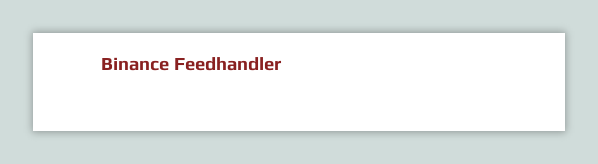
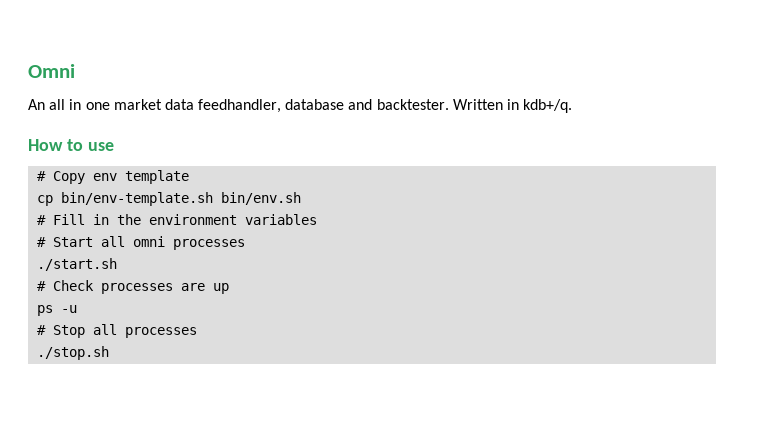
- Binance Feedhandler
+ Omni
+ An all in one market data feedhandler, database and backtester. Written in kdb+/q.
+ How to use
+ # Copy env template
+ cp bin/env-template.sh bin/env.sh
+ # Fill in the environment variables
+ # Start all omni processes
+ ./start.sh
+ # Check processes are up
+ ps -u
+ # Stop all processes
+ ./stop.sh

